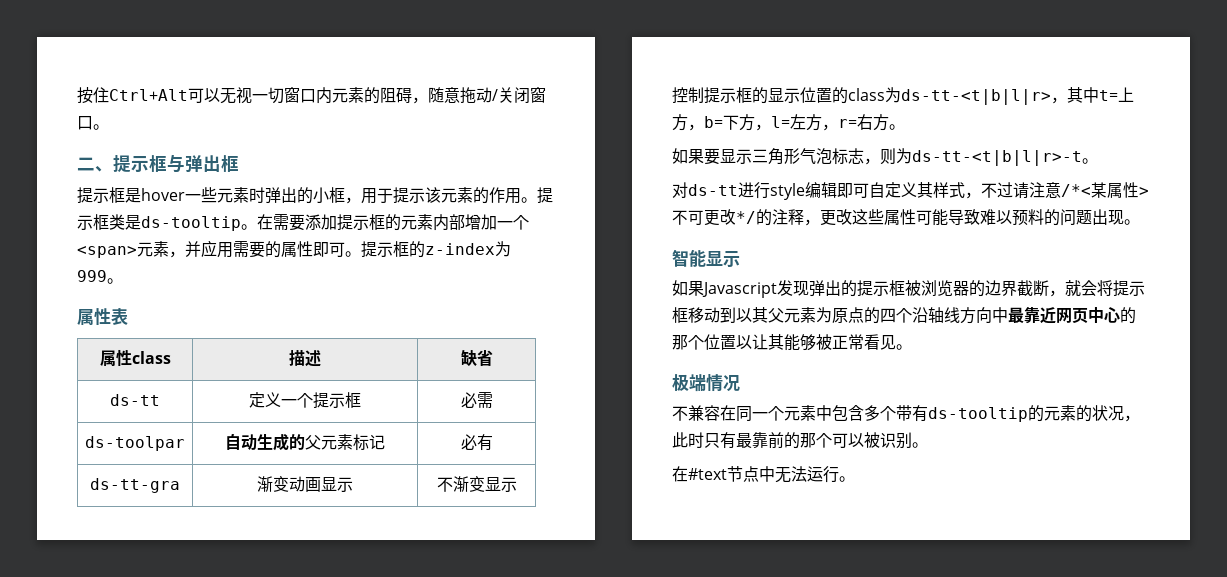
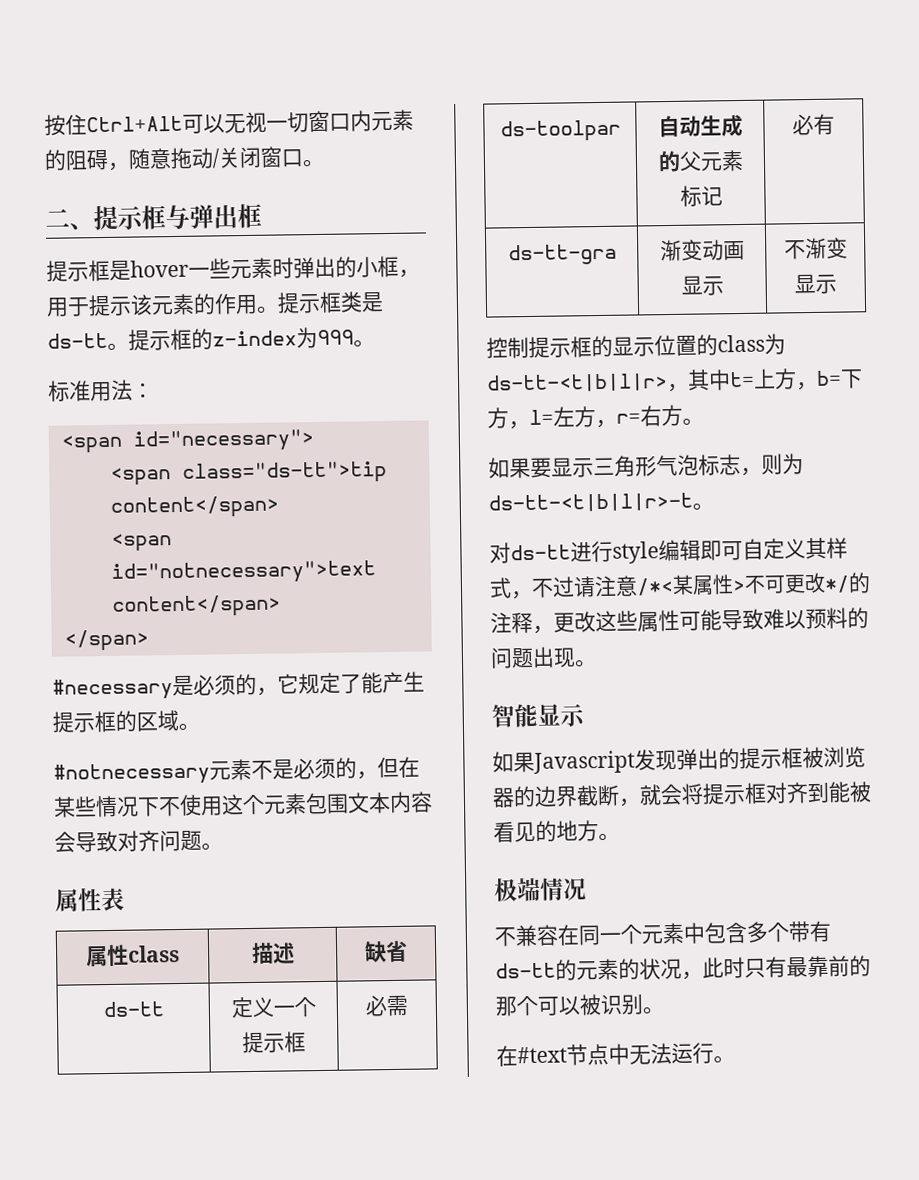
- 提示框类是ds-tooltip。在需要添加提示框的元素内部增加一个<span>元素，并应用需要的属性即可。
+ 提示框类是ds-tt。
+ 标准用法：
+ <span id="necessary">
+ <span class="ds-tt">tip content</span>
+ <span id="notnecessary">text content</span>
+ </span>
+ #necessary是必须的，它规定了能产生提示框的区域。
+ #notnecessary元素不是必须的，但在某些情况下不使用这个元素包围文本内容会导致对齐问题。
- 如果Javascript发现弹出的提示框被浏览器的边界截断，就会将提示框移动到以其父元素为原点的四个沿轴线方向中最靠近网页中心的那个位置以让其能够被正常看见。
+ 如果Javascript发现弹出的提示框被浏览器的边界截断，就会将提示框对齐到能被看见的地方。
- 不兼容在同一个元素中包含多个带有ds-tooltip的元素的状况，此时只有最靠前的那个可以被识别。
+ 不兼容在同一个元素中包含多个带有ds-tt的元素的状况，此时只有最靠前的那个可以被识别。

